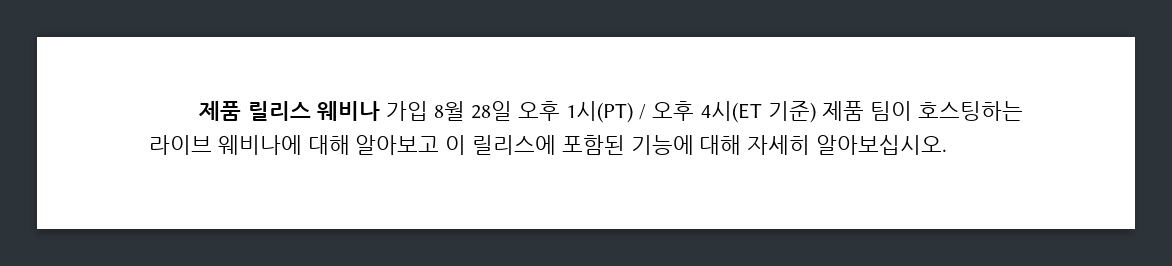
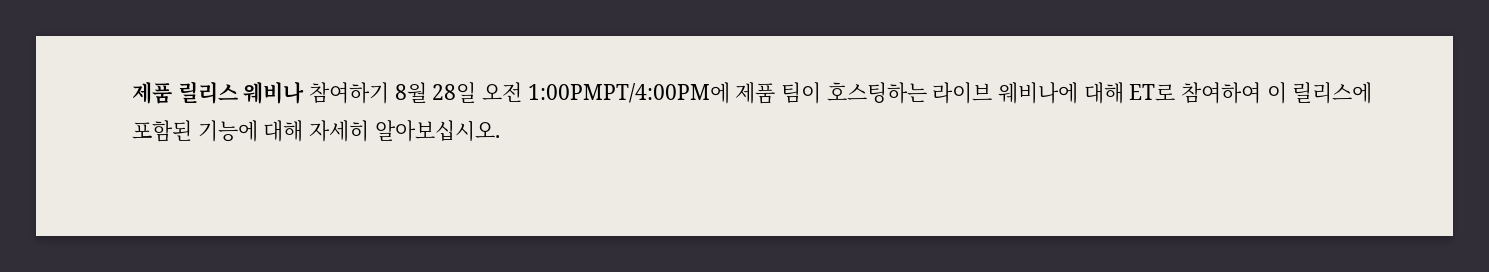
- 제품 릴리스 웨비나 가입 8월 28일 오후 1시(PT) / 오후 4시(ET 기준) 제품 팀이 호스팅하는 라이브 웨비나에 대해 알아보고 이 릴리스에 포함된 기능에 대해 자세히 알아보십시오.
+ 제품 릴리스 웨비나 참여하기 8월 28일 오전 1:00PMPT/4:00PM에 제품 팀이 호스팅하는 라이브 웨비나에 대해 ET로 참여하여 이 릴리스에 포함된 기능에 대해 자세히 알아보십시오.

